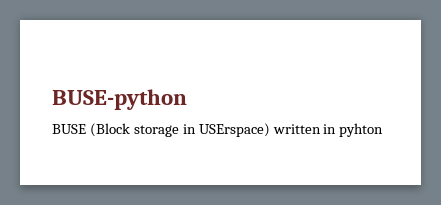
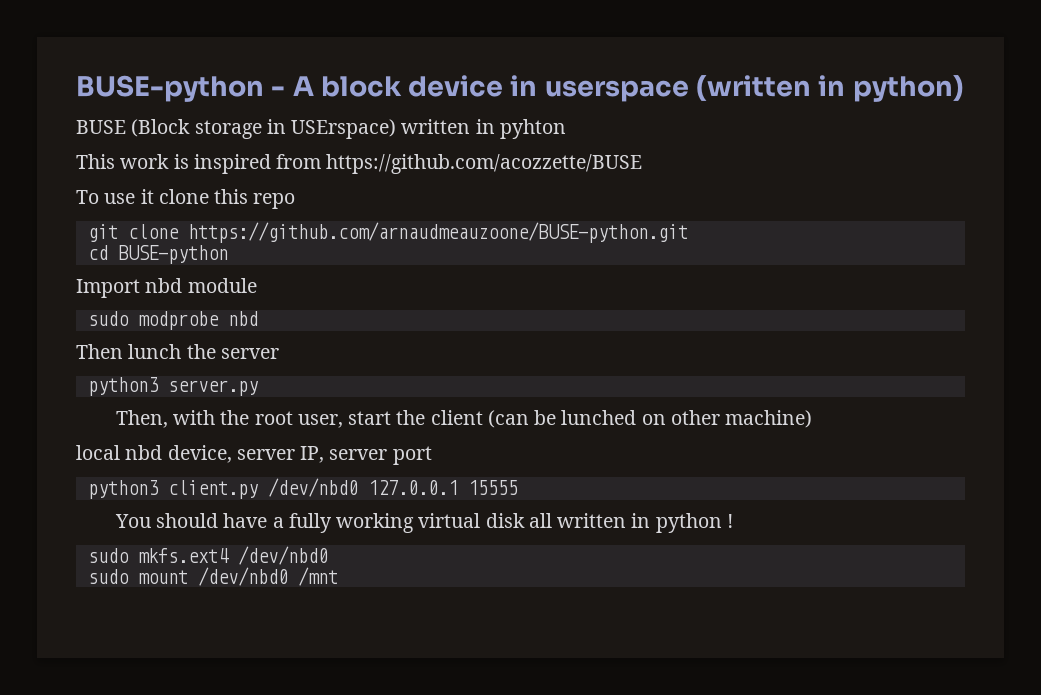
- BUSE-python
+ BUSE-python - A block device in userspace (written in python)
+ This work is inspired from https://github.com/acozzette/BUSE
+ To use it clone this repo
+ git clone https://github.com/arnaudmeauzoone/BUSE-python.git
+ cd BUSE-python
+ Import nbd module
+ sudo modprobe nbd
+ Then lunch the server
+ python3 server.py
+ Then, with the root user, start the client (can be lunched on other machine)
+ local nbd device, server IP, server port
+ python3 client.py /dev/nbd0 127.0.0.1 15555
+ You should have a fully working virtual disk all written in python !
+ sudo mkfs.ext4 /dev/nbd0
+ sudo mount /dev/nbd0 /mnt

